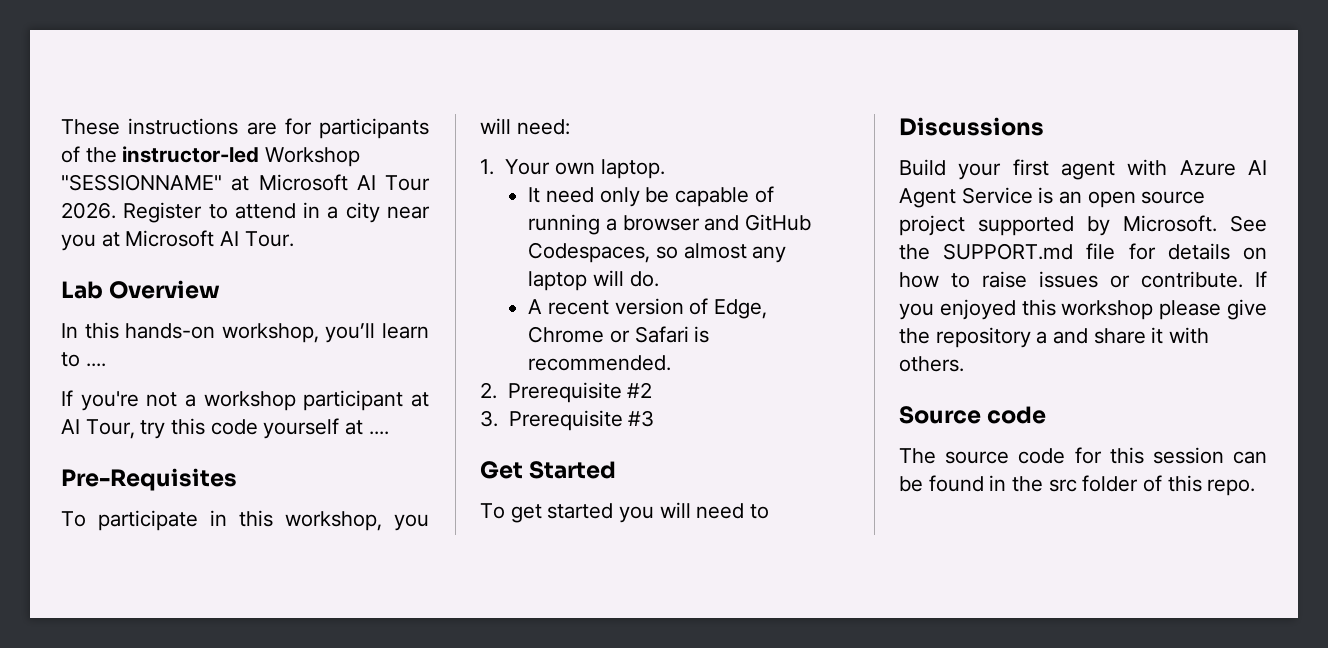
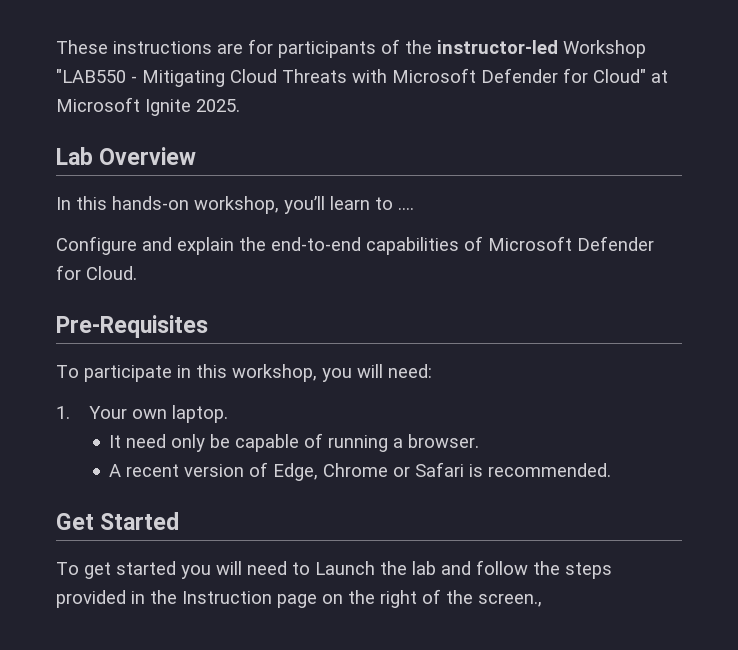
- These instructions are for participants of the instructor-led Workshop "SESSIONNAME" at Microsoft AI Tour 2026. Register to attend in a city near you at Microsoft AI Tour.
+ These instructions are for participants of the instructor-led Workshop "LAB550 - Mitigating Cloud Threats with Microsoft Defender for Cloud" at Microsoft Ignite 2025.
- If you're not a workshop participant at AI Tour, try this code yourself at ....
+ Configure and explain the end-to-end capabilities of Microsoft Defender for Cloud.
- It need only be capable of running a browser and GitHub Codespaces, so almost any laptop will do.
+ It need only be capable of running a browser.
- 2. Prerequisite #2
- 3. Prerequisite #3
- To get started you will need to
- Discussions
- Build your first agent with Azure AI Agent Service is an open source project supported by Microsoft. See the SUPPORT.md file for details on how to raise issues or contribute. If you enjoyed this workshop please give the repository a and share it with others.
- Source code
- The source code for this session can be found in the src folder of this repo.
+ To get started you will need to Launch the lab and follow the steps provided in the Instruction page on the right of the screen.,

